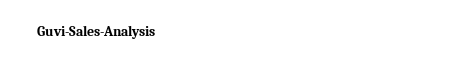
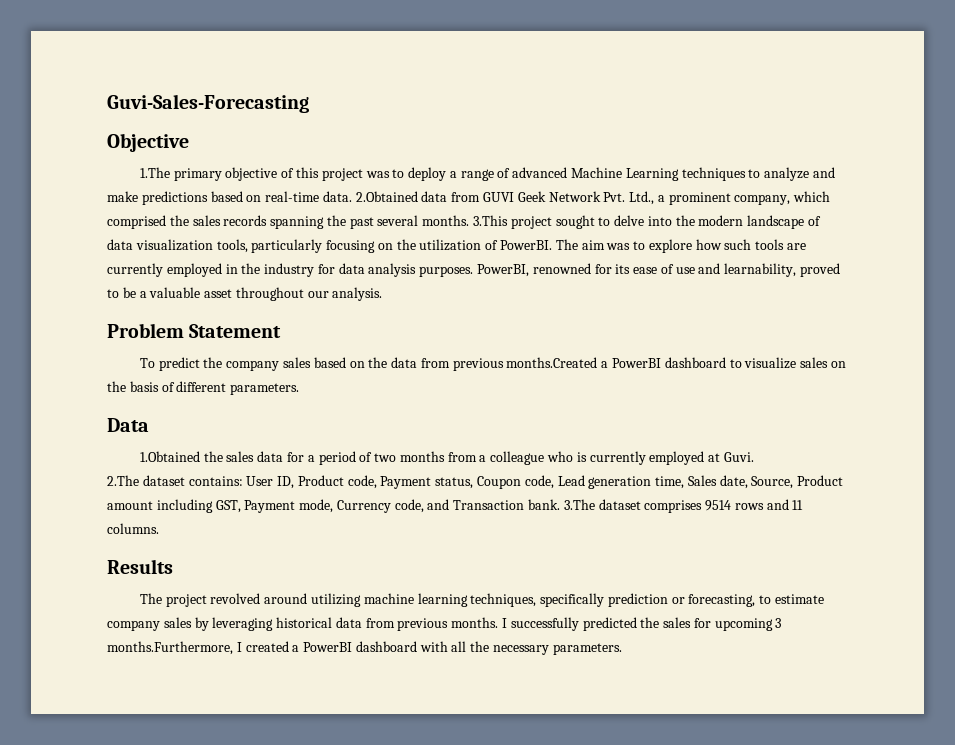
- Guvi-Sales-Analysis
+ Guvi-Sales-Forecasting
+ Objective
+ 1.The primary objective of this project was to deploy a range of advanced Machine Learning techniques to analyze and make predictions based on real-time data. 2.Obtained data from GUVI Geek Network Pvt. Ltd., a prominent company, which comprised the sales records spanning the past several months. 3.This project sought to delve into the modern landscape of data visualization tools, particularly focusing on the utilization of PowerBI. The aim was to explore how such tools are currently employed in the industry for data analysis purposes. PowerBI, renowned for its ease of use and learnability, proved to be a valuable asset throughout our analysis.
+ Problem Statement
+ To predict the company sales based on the data from previous months.Created a PowerBI dashboard to visualize sales on the basis of different parameters.
+ Data
+ 1.Obtained the sales data for a period of two months from a colleague who is currently employed at Guvi.
+ 2.The dataset contains: User ID, Product code, Payment status, Coupon code, Lead generation time, Sales date, Source, Product amount including GST, Payment mode, Currency code, and Transaction bank. 3.The dataset comprises 9514 rows and 11 columns.
+ Results
+ The project revolved around utilizing machine learning techniques, specifically prediction or forecasting, to estimate company sales by leveraging historical data from previous months. I successfully predicted the sales for upcoming 3 months.Furthermore, I created a PowerBI dashboard with all the necessary parameters.

